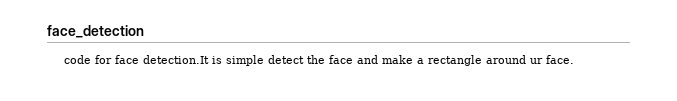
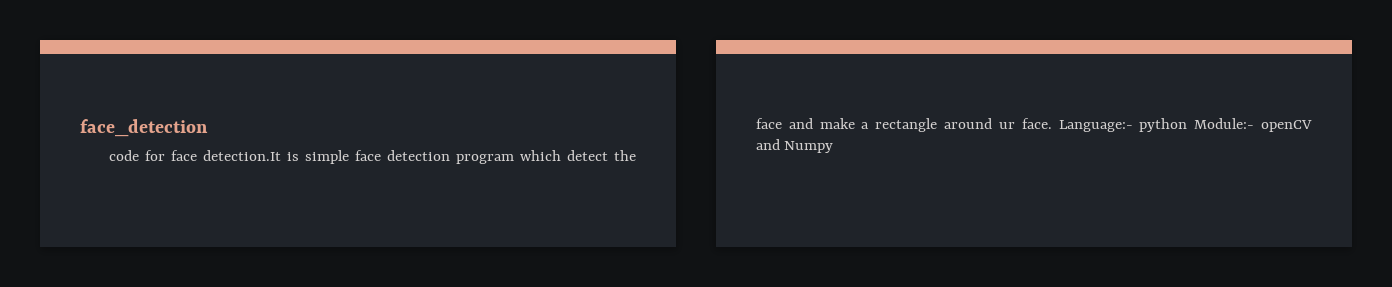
- code for face detection.It is simple detect the face and make a rectangle around ur face.
+ code for face detection.It is simple face detection program which detect the face and make a rectangle around ur face.
+ Language:- python Module:- openCV and Numpy

